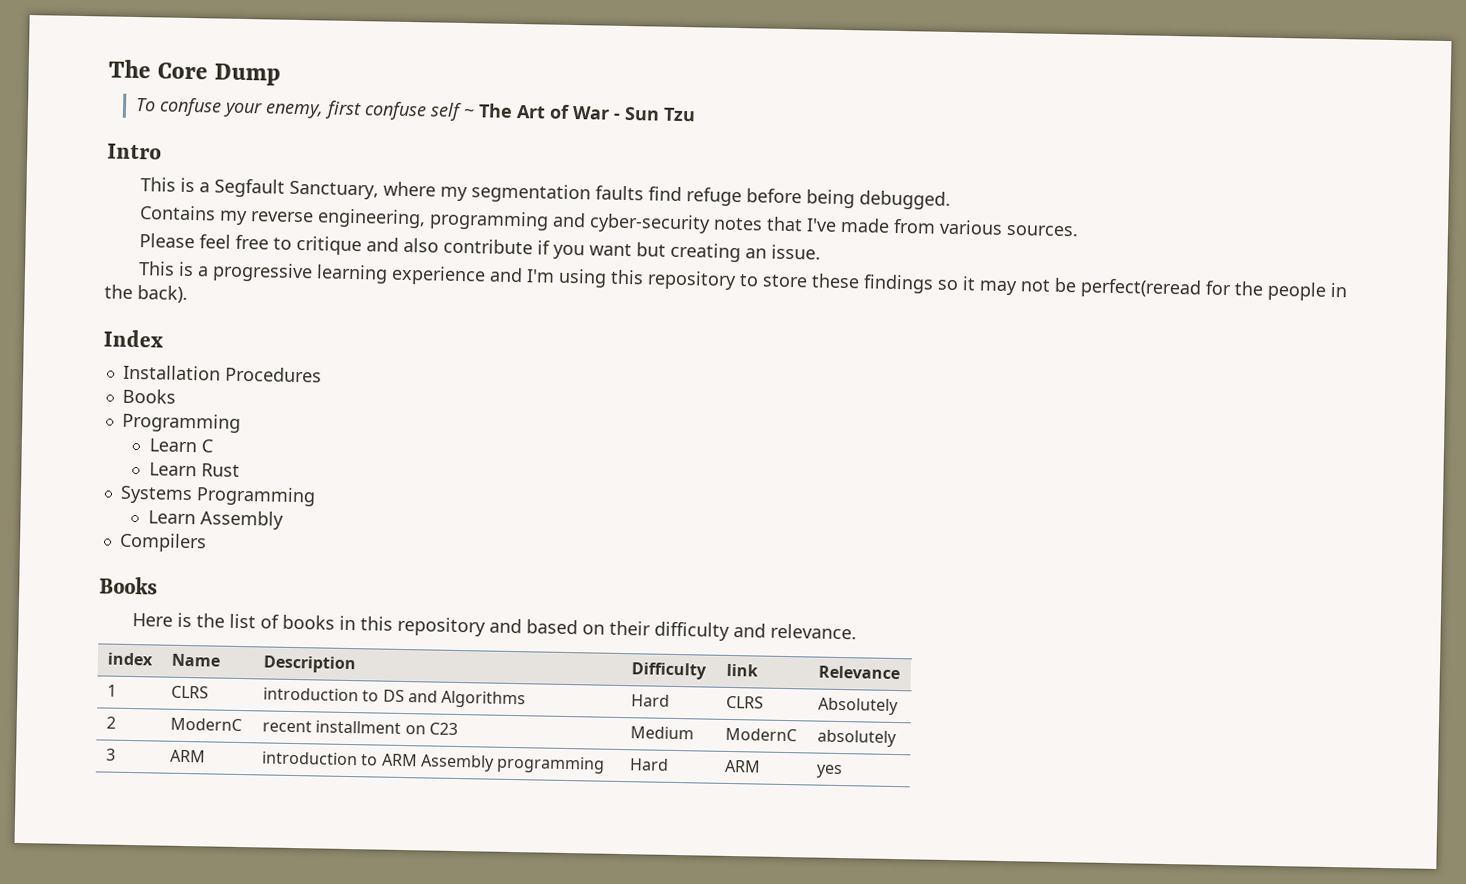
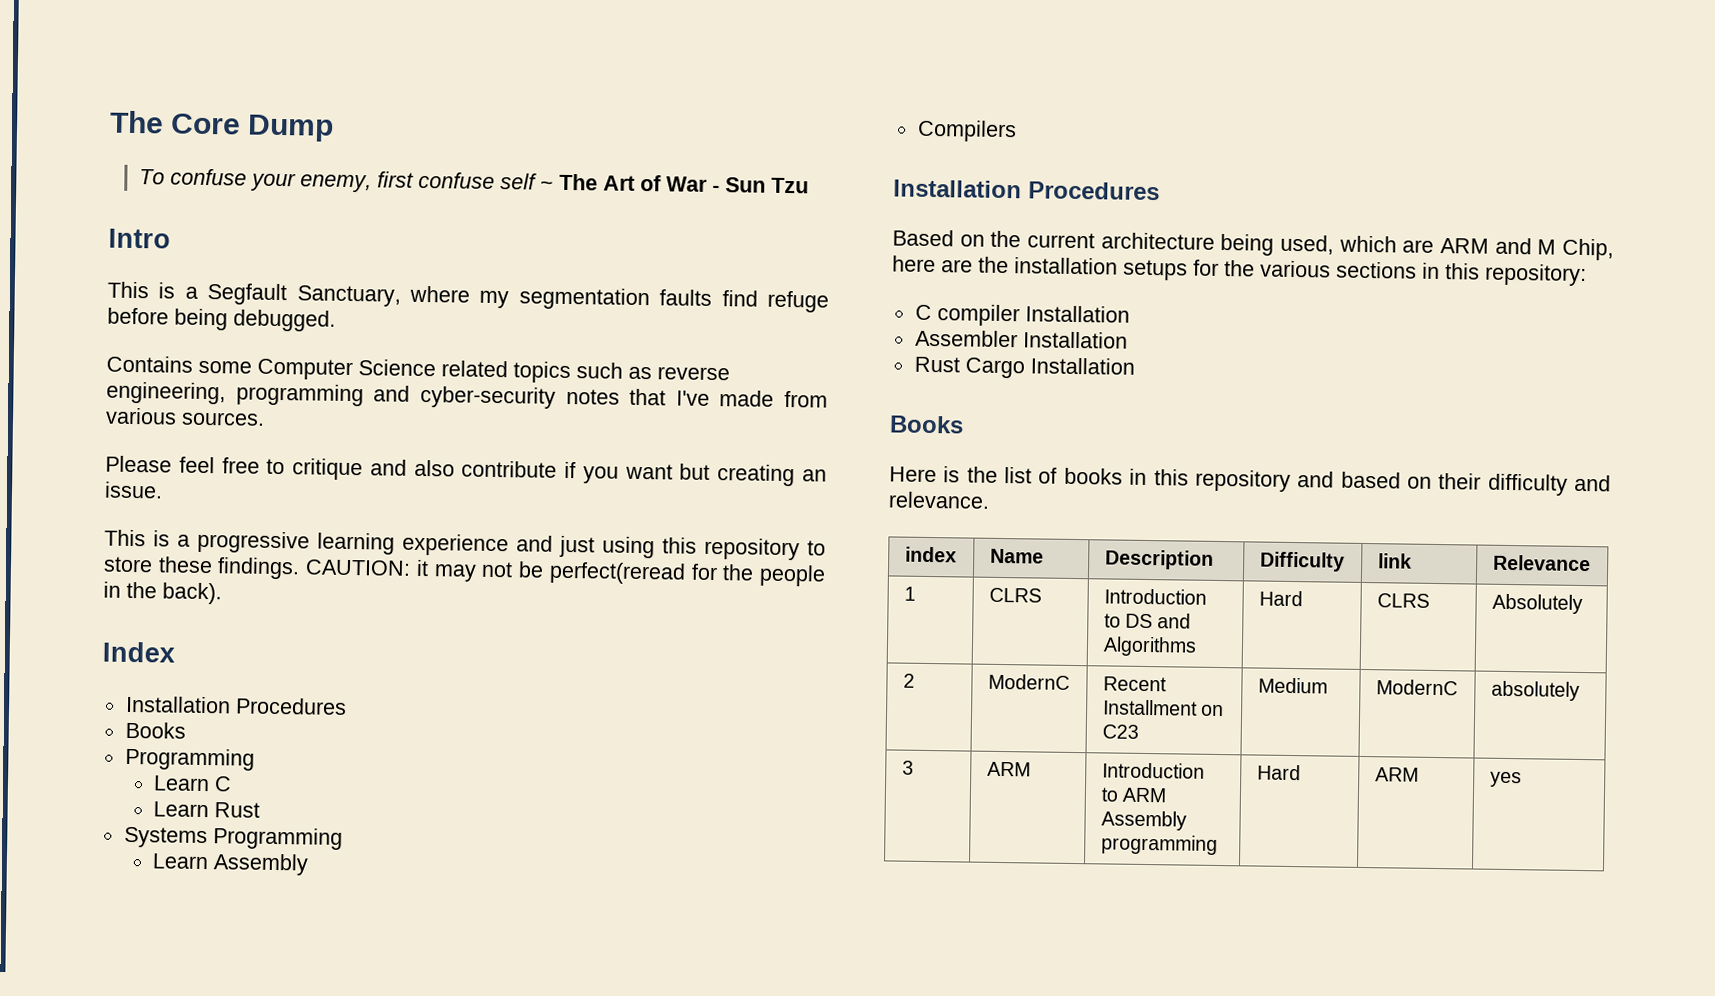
- Contains my reverse engineering, programming and cyber-security notes that I've made from various sources.
+ Contains some Computer Science related topics such as reverse engineering, programming and cyber-security notes that I've made from various sources.
- This is a progressive learning experience and I'm using this repository to store these findings so it may not be perfect(reread for the people in the back).
+ This is a progressive learning experience and just using this repository to store these findings. CAUTION: it may not be perfect(reread for the people in the back).
  Compilers
+ Installation Procedures
+ Based on the current architecture being used, which are ARM and M Chip, here are the installation setups for the various sections in this repository:
+ C compiler Installation
+ Assembler Installation
+ Rust Cargo Installation
- 1 | CLRS | introduction to DS and Algorithms | Hard | CLRS | Absolutely
+ 1 | CLRS | Introduction to DS and Algorithms | Hard | CLRS | Absolutely
- 2 | ModernC | recent installment on C23 | Medium | ModernC | absolutely
+ 2 | ModernC | Recent Installment on C23 | Medium | ModernC | absolutely
- 3 | ARM | introduction to ARM Assembly programming | Hard | ARM | yes
+ 3 | ARM | Introduction to ARM Assembly programming | Hard | ARM | yes

